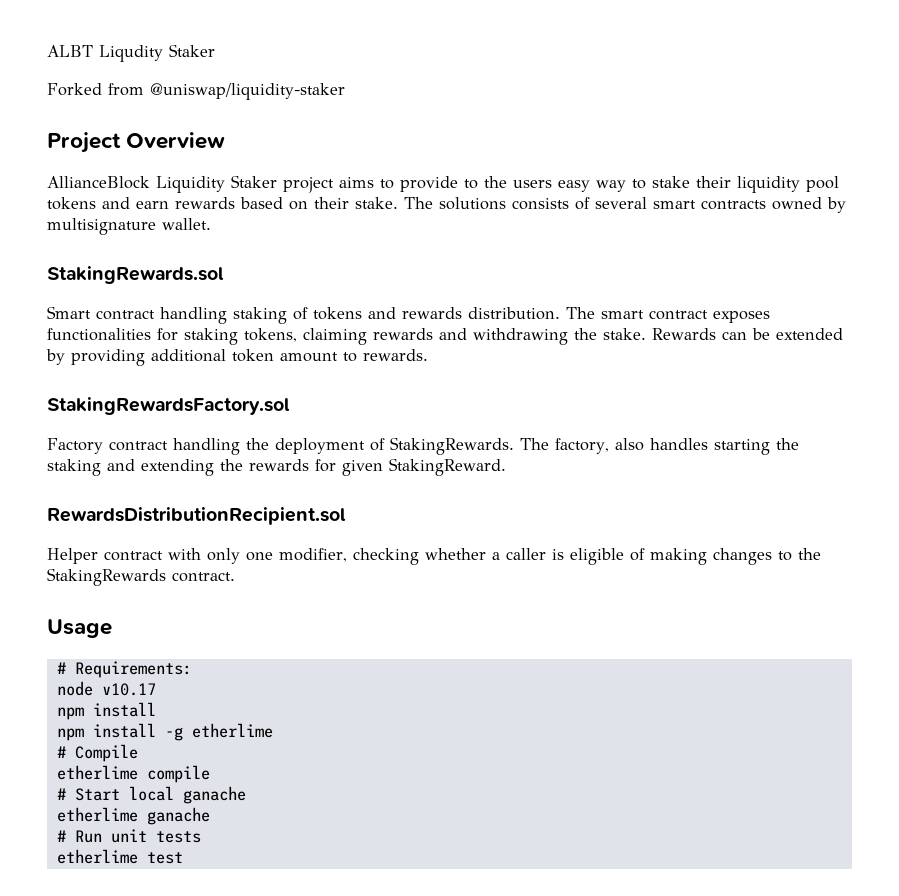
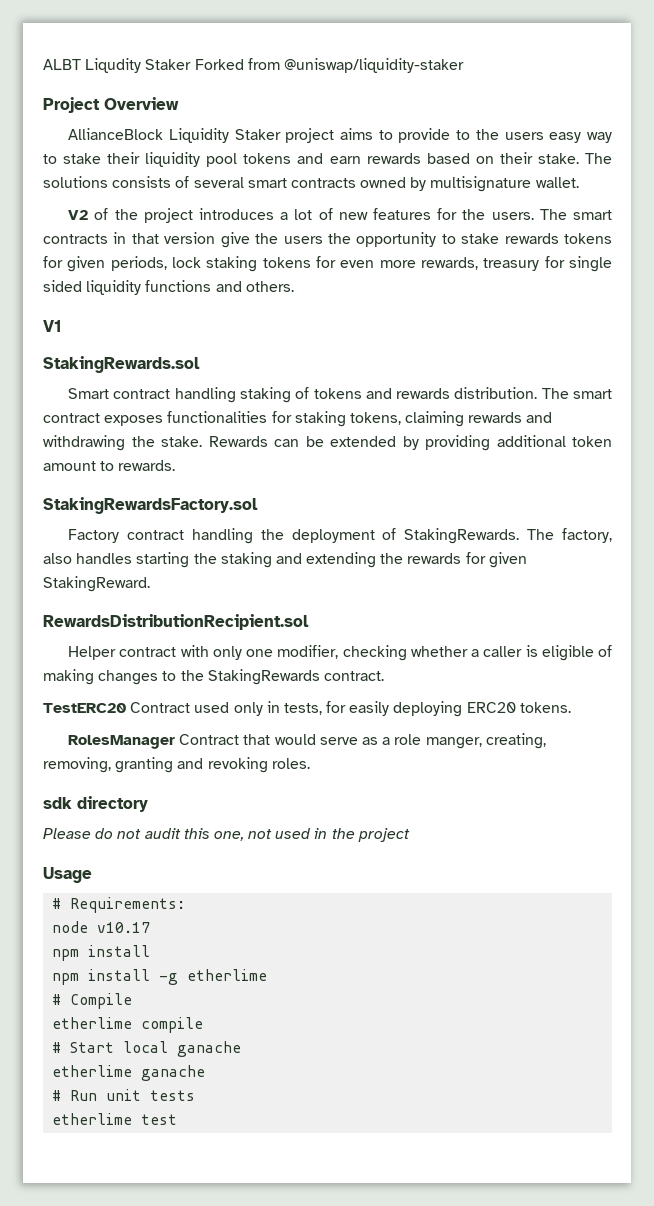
- ALBT Liqudity Staker
- Forked from @uniswap/liquidity-staker
+ ALBT Liqudity Staker Forked from @uniswap/liquidity-staker
+ V2 of the project introduces a lot of new features for the users. The smart contracts in that version give the users the opportunity to stake rewards tokens for given periods, lock staking tokens for even more rewards, treasury for single sided liquidity functions and others.
+ V1
+ TestERC20 Contract used only in tests, for easily deploying ERC20 tokens.
+ RolesManager Contract that would serve as a role manger, creating, removing, granting and revoking roles.
+ sdk directory
+ Please do not audit this one, not used in the project

